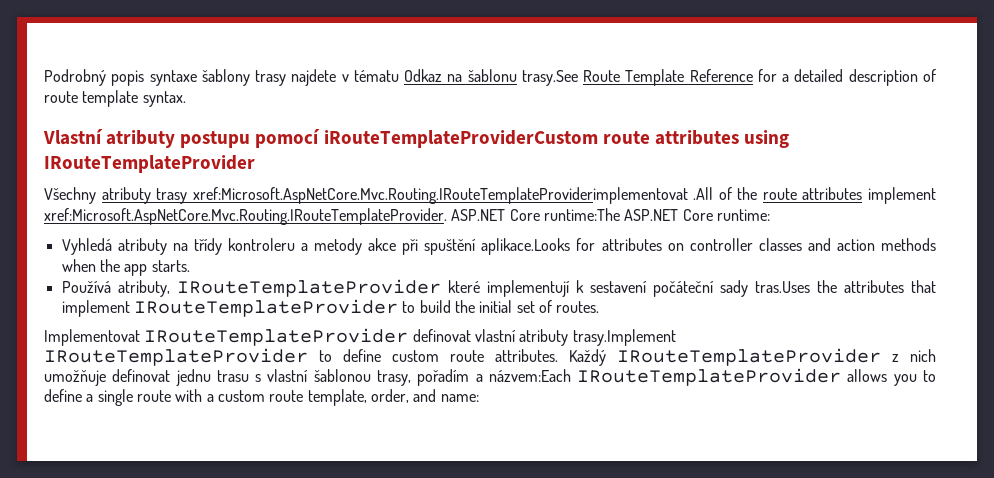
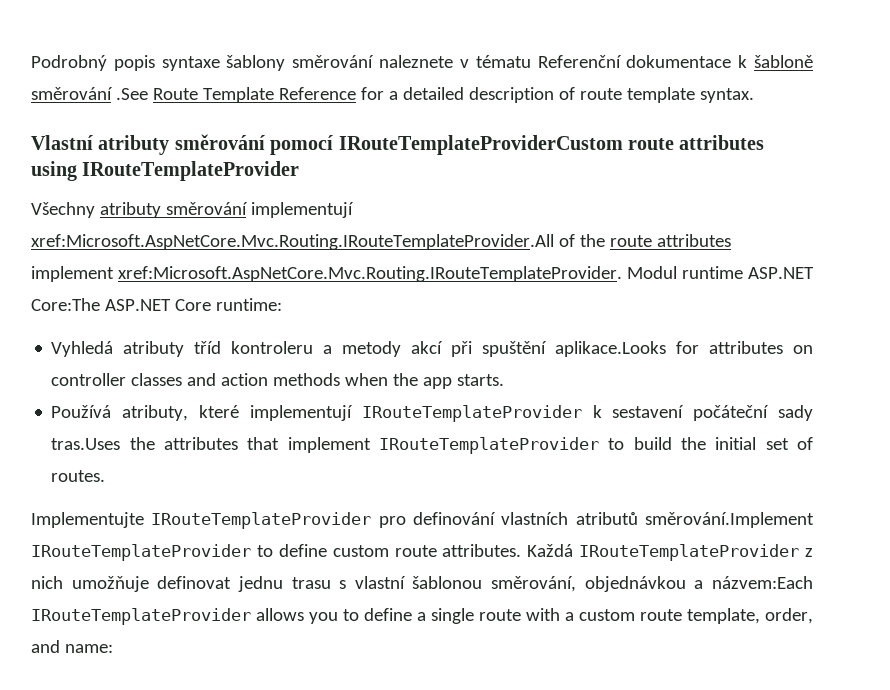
- Podrobný popis syntaxe šablony trasy najdete v tématu Odkaz na šablonu trasy.See Route Template Reference for a detailed description of route template syntax.
+ Podrobný popis syntaxe šablony směrování naleznete v tématu Referenční dokumentace k šabloně směrování .See Route Template Reference for a detailed description of route template syntax.
- Vlastní atributy postupu pomocí iRouteTemplateProviderCustom route attributes using IRouteTemplateProvider
+ Vlastní atributy směrování pomocí IRouteTemplateProviderCustom route attributes using IRouteTemplateProvider
- Všechny atributy trasy xref:Microsoft.AspNetCore.Mvc.Routing.IRouteTemplateProviderimplementovat .All of the route attributes implement xref:Microsoft.AspNetCore.Mvc.Routing.IRouteTemplateProvider. ASP.NET Core runtime:The ASP.NET Core runtime:
+ Všechny atributy směrování implementují xref:Microsoft.AspNetCore.Mvc.Routing.IRouteTemplateProvider.All of the route attributes implement xref:Microsoft.AspNetCore.Mvc.Routing.IRouteTemplateProvider. Modul runtime ASP.NET Core:The ASP.NET Core runtime:
- Vyhledá atributy na třídy kontroleru a metody akce při spuštění aplikace.Looks for attributes on controller classes and action methods when the app starts.
+ Vyhledá atributy tříd kontroleru a metody akcí při spuštění aplikace.Looks for attributes on controller classes and action methods when the app starts.
- Používá atributy, IRouteTemplateProvider které implementují k sestavení počáteční sady tras.Uses the attributes that implement IRouteTemplateProvider to build the initial set of routes.
+ Používá atributy, které implementují IRouteTemplateProvider k sestavení počáteční sady tras.Uses the attributes that implement IRouteTemplateProvider to build the initial set of routes.
- Implementovat IRouteTemplateProvider definovat vlastní atributy trasy.Implement IRouteTemplateProvider to define custom route attributes.
+ Implementujte IRouteTemplateProvider pro definování vlastních atributů směrování.Implement IRouteTemplateProvider to define custom route attributes.
- Každý IRouteTemplateProvider z nich umožňuje definovat jednu trasu s vlastní šablonou trasy, pořadím a názvem:Each IRouteTemplateProvider allows you to define a single route with a custom route template, order, and name:
+ Každá IRouteTemplateProvider z nich umožňuje definovat jednu trasu s vlastní šablonou směrování, objednávkou a názvem:Each IRouteTemplateProvider allows you to define a single route with a custom route template, order, and name:

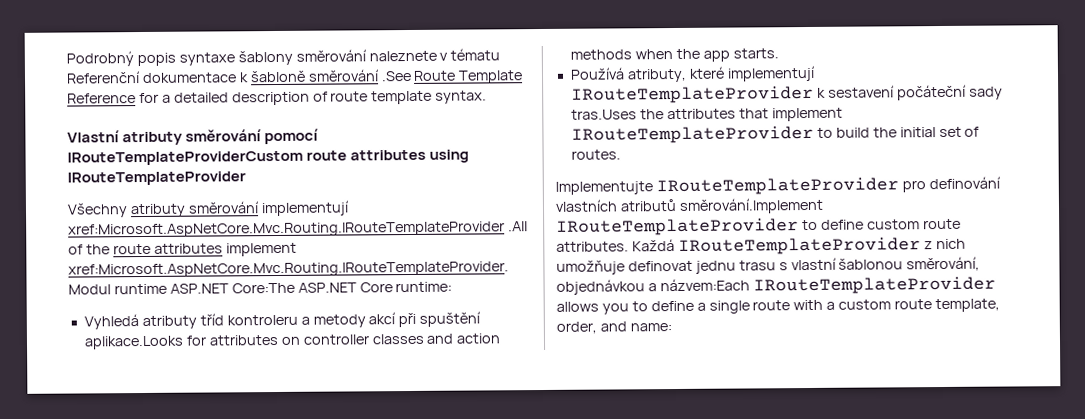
- Všechny atributy směrování implementují xref:Microsoft.AspNetCore.Mvc.Routing.IRouteTemplateProvider.All of the route attributes implement xref:Microsoft.AspNetCore.Mvc.Routing.IRouteTemplateProvider. Modul runtime ASP.NET Core:The ASP.NET Core runtime:
+ Všechny atributy směrování implementují xref:Microsoft.AspNetCore.Mvc.Routing.IRouteTemplateProvider .All of the route attributes implement xref:Microsoft.AspNetCore.Mvc.Routing.IRouteTemplateProvider. Modul runtime ASP.NET Core:The ASP.NET Core runtime:

